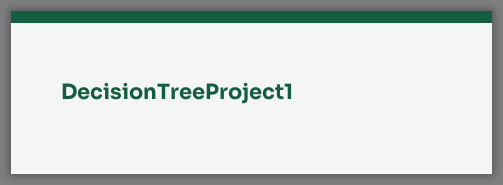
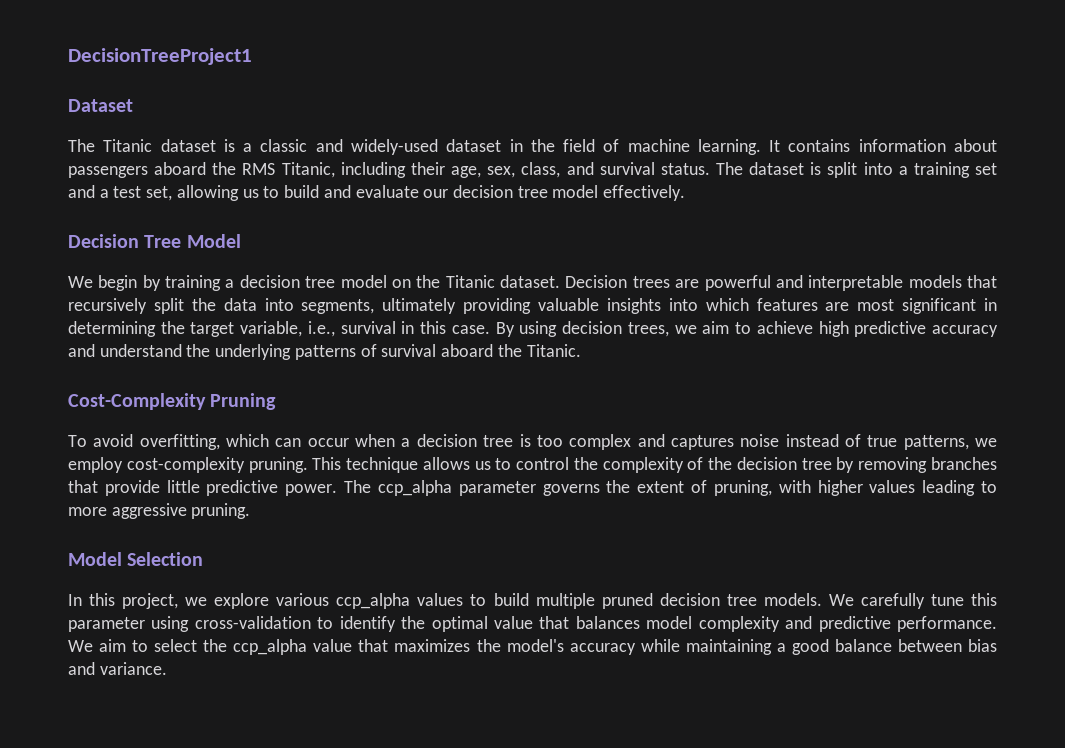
+ Dataset
+ The Titanic dataset is a classic and widely-used dataset in the field of machine learning. It contains information about passengers aboard the RMS Titanic, including their age, sex, class, and survival status. The dataset is split into a training set and a test set, allowing us to build and evaluate our decision tree model effectively.
+ Decision Tree Model
+ We begin by training a decision tree model on the Titanic dataset. Decision trees are powerful and interpretable models that recursively split the data into segments, ultimately providing valuable insights into which features are most significant in determining the target variable, i.e., survival in this case. By using decision trees, we aim to achieve high predictive accuracy and understand the underlying patterns of survival aboard the Titanic.
+ Cost-Complexity Pruning
+ To avoid overfitting, which can occur when a decision tree is too complex and captures noise instead of true patterns, we employ cost-complexity pruning. This technique allows us to control the complexity of the decision tree by removing branches that provide little predictive power. The ccp_alpha parameter governs the extent of pruning, with higher values leading to more aggressive pruning.
+ Model Selection
+ In this project, we explore various ccp_alpha values to build multiple pruned decision tree models. We carefully tune this parameter using cross-validation to identify the optimal value that balances model complexity and predictive performance. We aim to select the ccp_alpha value that maximizes the model's accuracy while maintaining a good balance between bias and variance.

